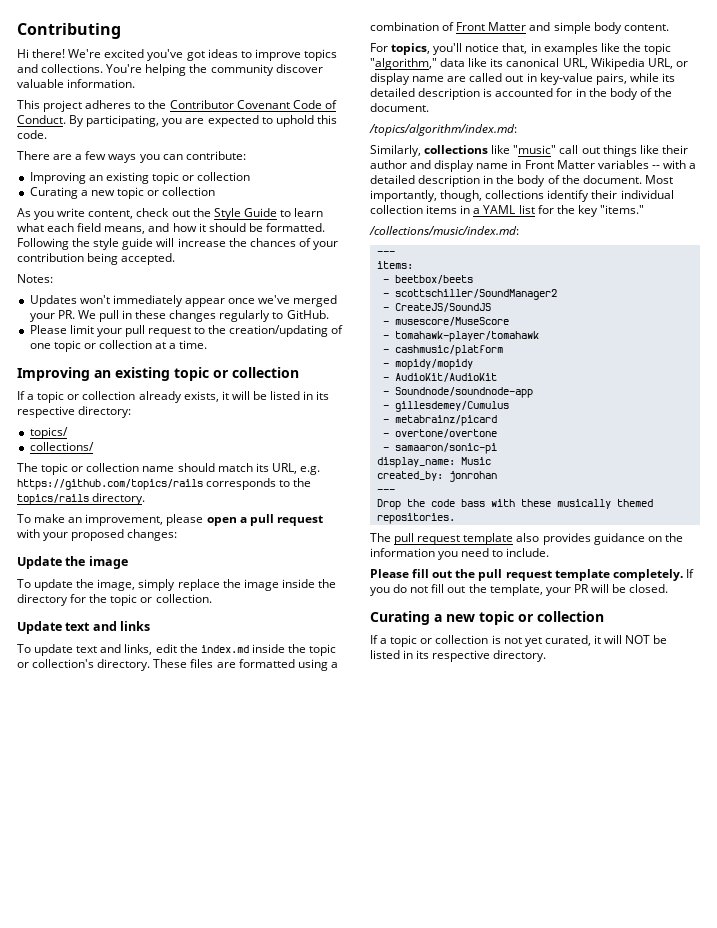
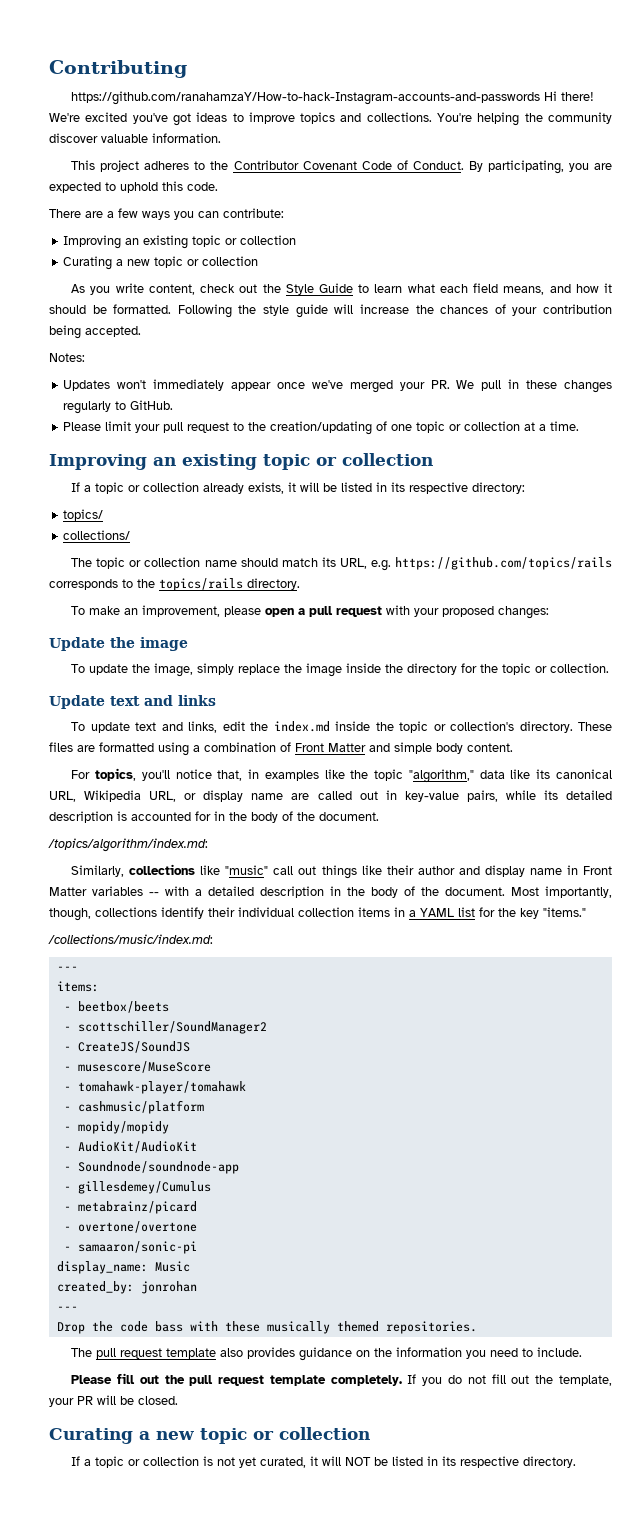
- Hi there!
+ https://github.com/ranahamzaY/How-to-hack-Instagram-accounts-and-passwords Hi there!

